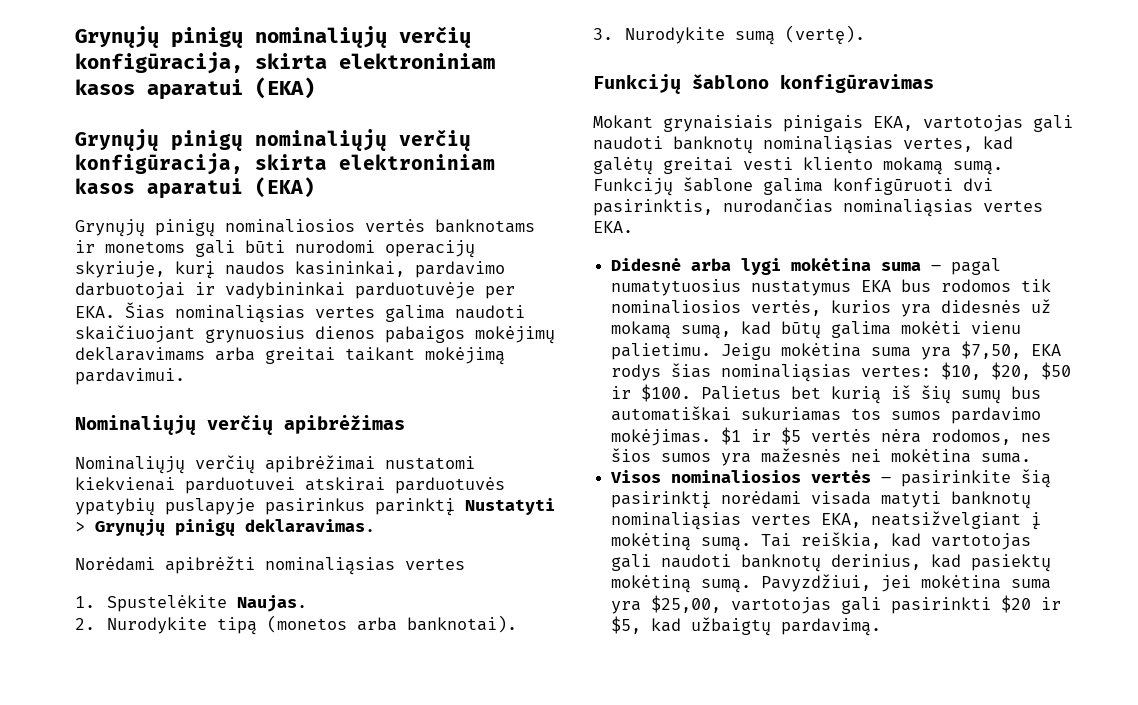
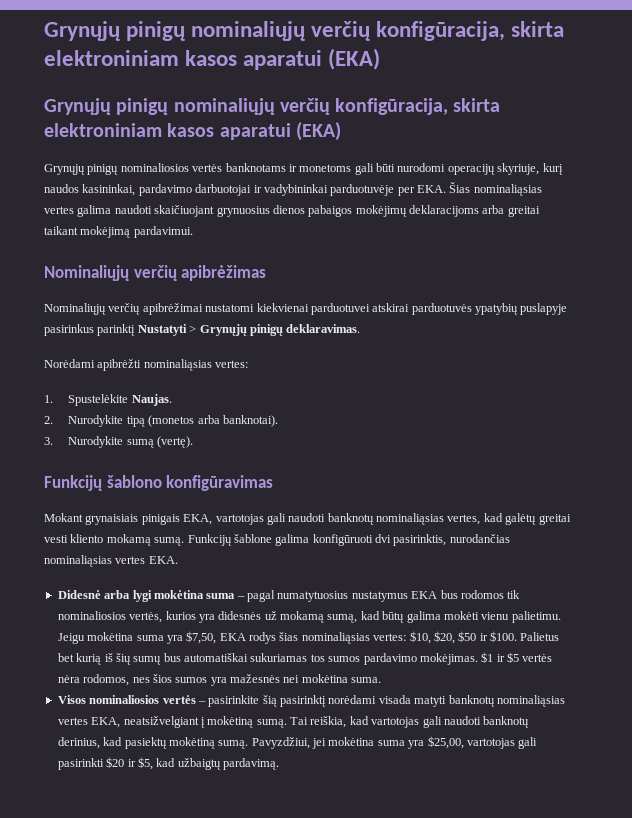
- Grynųjų pinigų nominaliosios vertės banknotams ir monetoms gali būti nurodomi operacijų skyriuje, kurį naudos kasininkai, pardavimo darbuotojai ir vadybininkai parduotuvėje per EKA. Šias nominaliąsias vertes galima naudoti skaičiuojant grynuosius dienos pabaigos mokėjimų deklaravimams arba greitai taikant mokėjimą pardavimui.
+ Grynųjų pinigų nominaliosios vertės banknotams ir monetoms gali būti nurodomi operacijų skyriuje, kurį naudos kasininkai, pardavimo darbuotojai ir vadybininkai parduotuvėje per EKA. Šias nominaliąsias vertes galima naudoti skaičiuojant grynuosius dienos pabaigos mokėjimų deklaracijoms arba greitai taikant mokėjimą pardavimui.
- Norėdami apibrėžti nominaliąsias vertes
+ Norėdami apibrėžti nominaliąsias vertes:

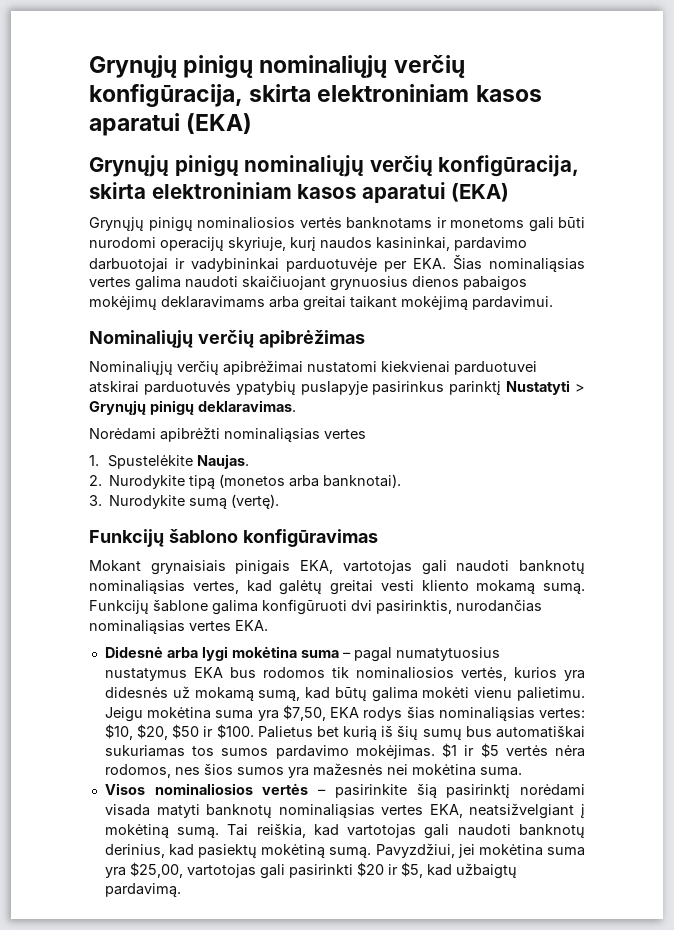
- Grynųjų pinigų nominaliosios vertės banknotams ir monetoms gali būti nurodomi operacijų skyriuje, kurį naudos kasininkai, pardavimo darbuotojai ir vadybininkai parduotuvėje per EKA. Šias nominaliąsias vertes galima naudoti skaičiuojant grynuosius dienos pabaigos mokėjimų deklaracijoms arba greitai taikant mokėjimą pardavimui.
+ Grynųjų pinigų nominaliosios vertės banknotams ir monetoms gali būti nurodomi operacijų skyriuje, kurį naudos kasininkai, pardavimo darbuotojai ir vadybininkai parduotuvėje per EKA. Šias nominaliąsias vertes galima naudoti skaičiuojant grynuosius dienos pabaigos mokėjimų deklaravimams arba greitai taikant mokėjimą pardavimui.
- Norėdami apibrėžti nominaliąsias vertes:
+ Norėdami apibrėžti nominaliąsias vertes

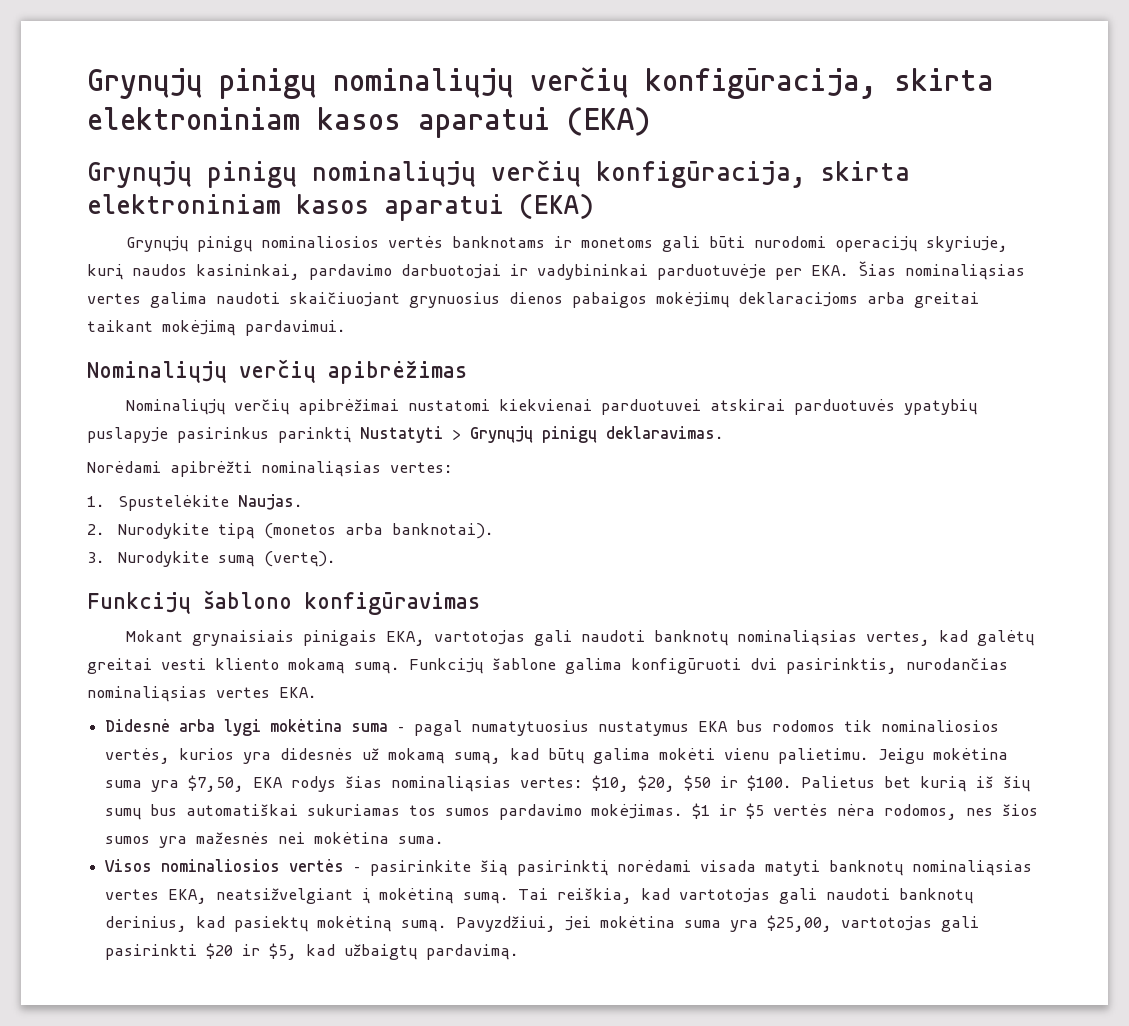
- Grynųjų pinigų nominaliosios vertės banknotams ir monetoms gali būti nurodomi operacijų skyriuje, kurį naudos kasininkai, pardavimo darbuotojai ir vadybininkai parduotuvėje per EKA. Šias nominaliąsias vertes galima naudoti skaičiuojant grynuosius dienos pabaigos mokėjimų deklaravimams arba greitai taikant mokėjimą pardavimui.
+ Grynųjų pinigų nominaliosios vertės banknotams ir monetoms gali būti nurodomi operacijų skyriuje, kurį naudos kasininkai, pardavimo darbuotojai ir vadybininkai parduotuvėje per EKA. Šias nominaliąsias vertes galima naudoti skaičiuojant grynuosius dienos pabaigos mokėjimų deklaracijoms arba greitai taikant mokėjimą pardavimui.
- Norėdami apibrėžti nominaliąsias vertes
+ Norėdami apibrėžti nominaliąsias vertes:

